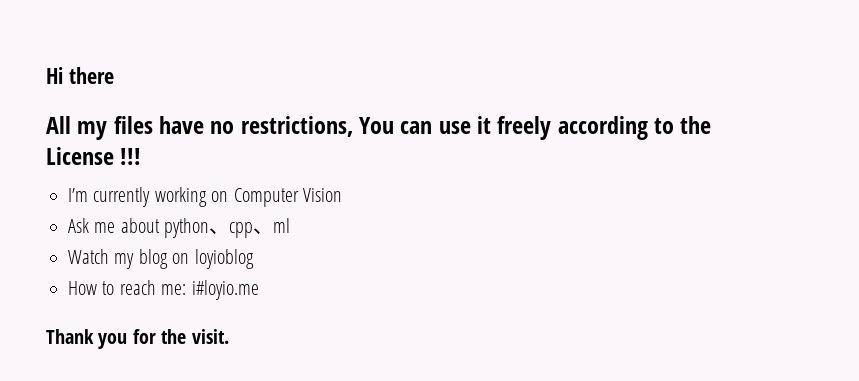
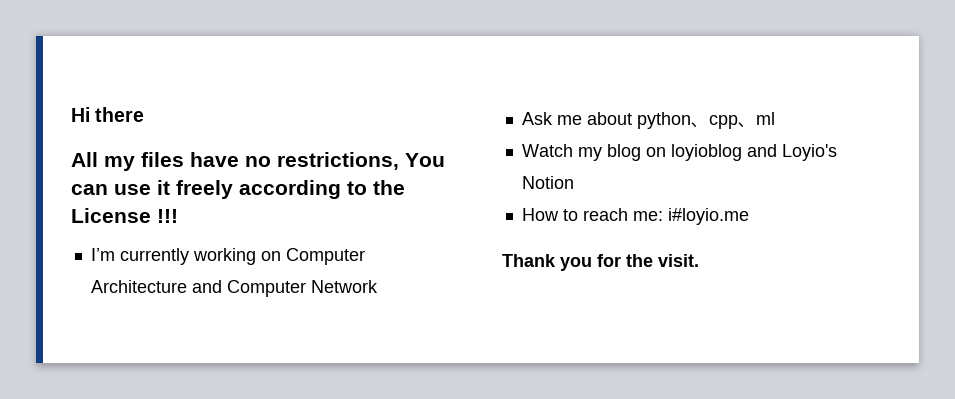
- I’m currently working on Computer Vision
+ I’m currently working on Computer Architecture and Computer Network
- Watch my blog on loyioblog
+ Watch my blog on loyioblog and Loyio's Notion

